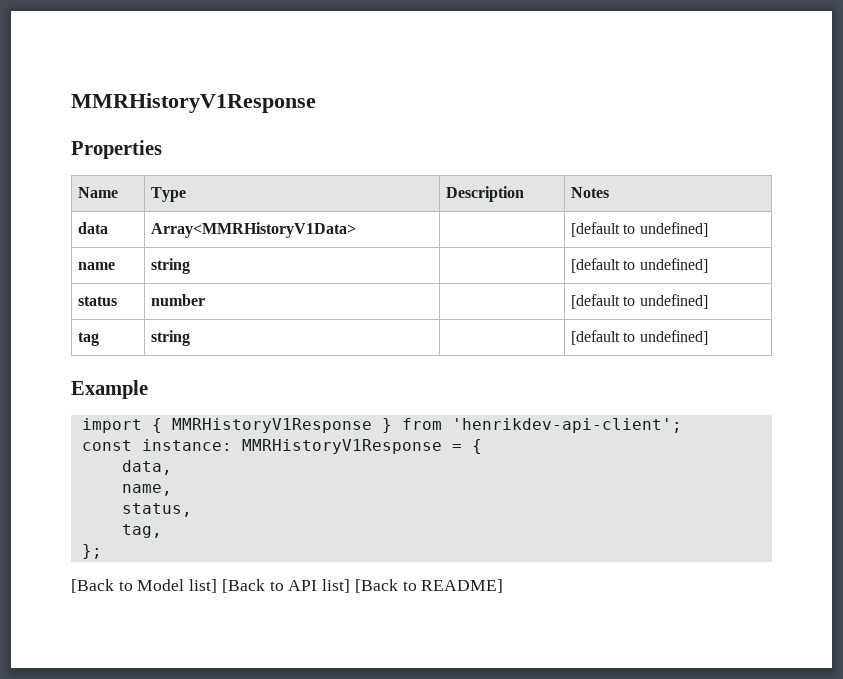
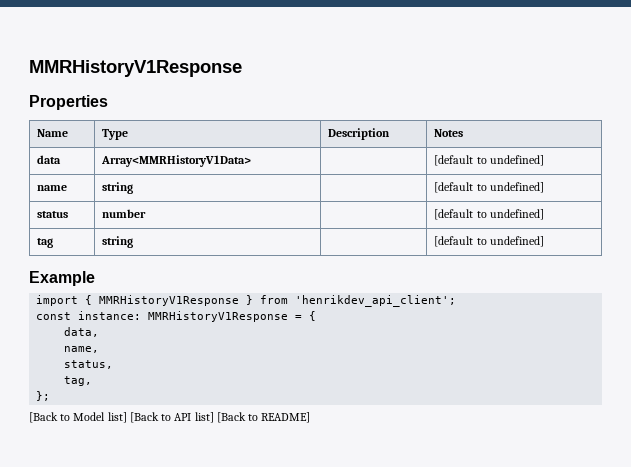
- import { MMRHistoryV1Response } from 'henrikdev-api-client';
+ import { MMRHistoryV1Response } from 'henrikdev_api_client';

